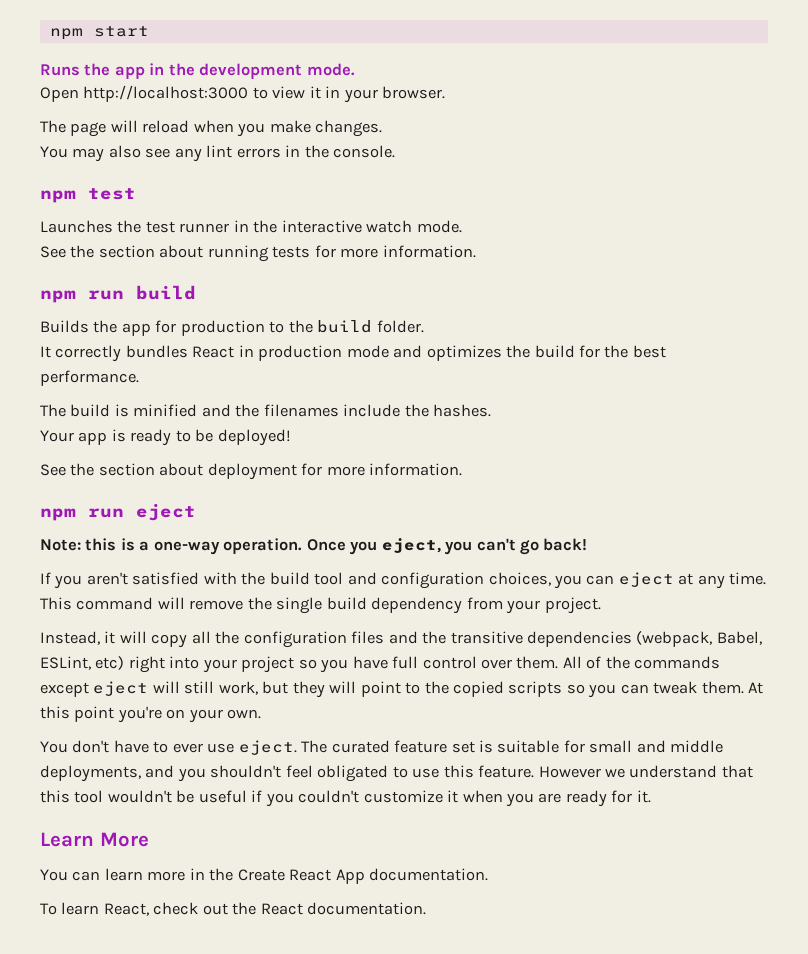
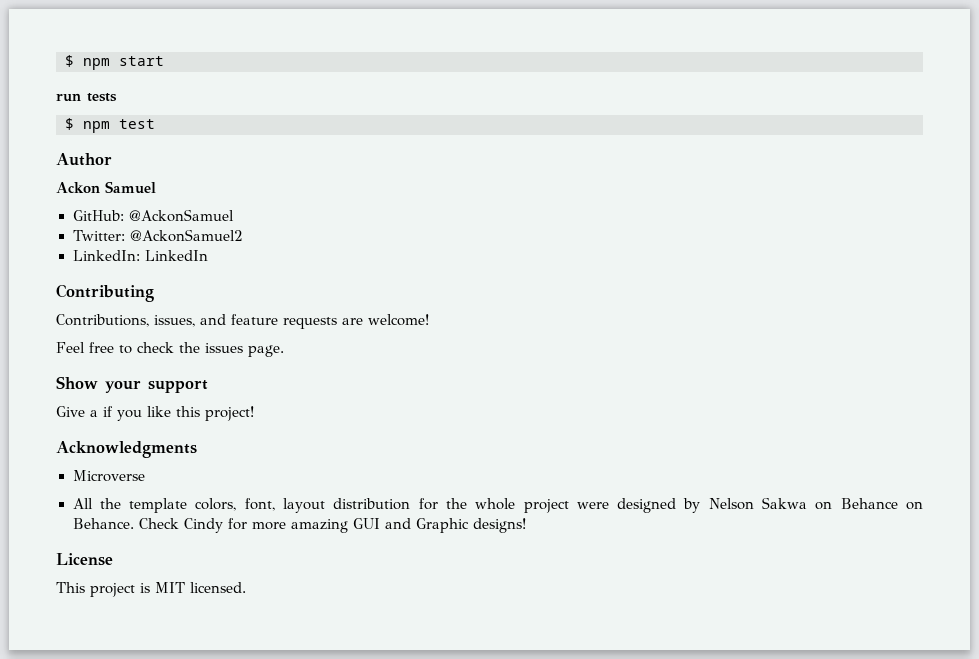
- npm start
+ $ npm start
- Runs the app in the development mode.
- Open http://localhost:3000 to view it in your browser.
- The page will reload when you make changes.
- You may also see any lint errors in the console.
- npm test
- Launches the test runner in the interactive watch mode.
- See the section about running tests for more information.
- npm run build
- Builds the app for production to the build folder.
- It correctly bundles React in production mode and optimizes the build for the best performance.
- The build is minified and the filenames include the hashes.
- Your app is ready to be deployed!
- See the section about deployment for more information.
- npm run eject
- Note: this is a one-way operation. Once you eject, you can't go back!
- If you aren't satisfied with the build tool and configuration choices, you can eject at any time. This command will remove the single build dependency from your project.
- Instead, it will copy all the configuration files and the transitive dependencies (webpack, Babel, ESLint, etc) right into your project so you have full control over them. All of the commands except eject will still work, but they will point to the copied scripts so you can tweak them. At this point you're on your own.
- You don't have to ever use eject. The curated feature set is suitable for small and middle deployments, and you shouldn't feel obligated to use this feature. However we understand that this tool wouldn't be useful if you couldn't customize it when you are ready for it.
- Learn More
- You can learn more in the Create React App documentation.
- To learn React, check out the React documentation.
+ run tests
+ $ npm test
+ Author
+ Ackon Samuel
+ GitHub: @AckonSamuel
+ Twitter: @AckonSamuel2
+ LinkedIn: LinkedIn
+ Contributing
+ Contributions, issues, and feature requests are welcome!
+ Feel free to check the issues page.
+ Show your support
+ Give a if you like this project!
+ Acknowledgments
+ Microverse
+ All the template colors, font, layout distribution for the whole project were designed by Nelson Sakwa on Behance on Behance. Check Cindy for more amazing GUI and Graphic designs!
+ License
+ This project is MIT licensed.

